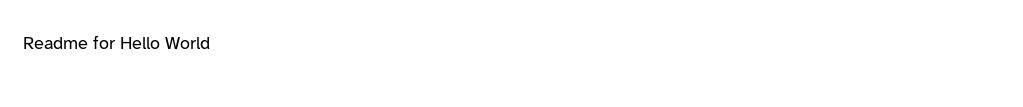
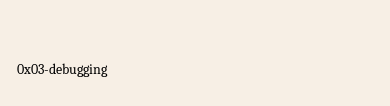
- Readme for Hello World
+ 0x03-debugging

